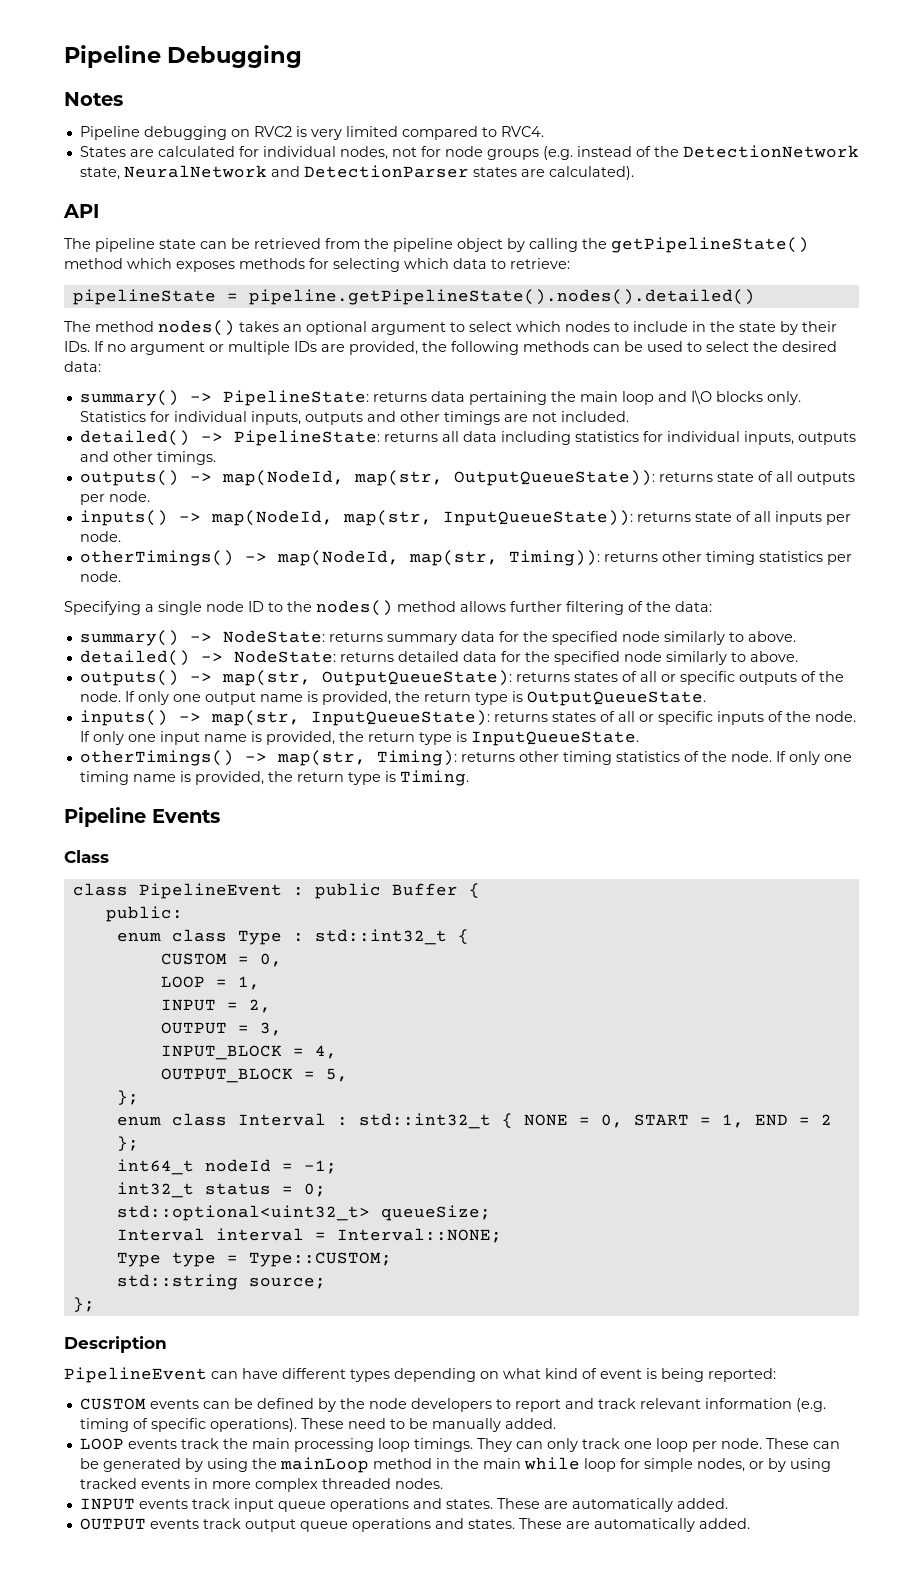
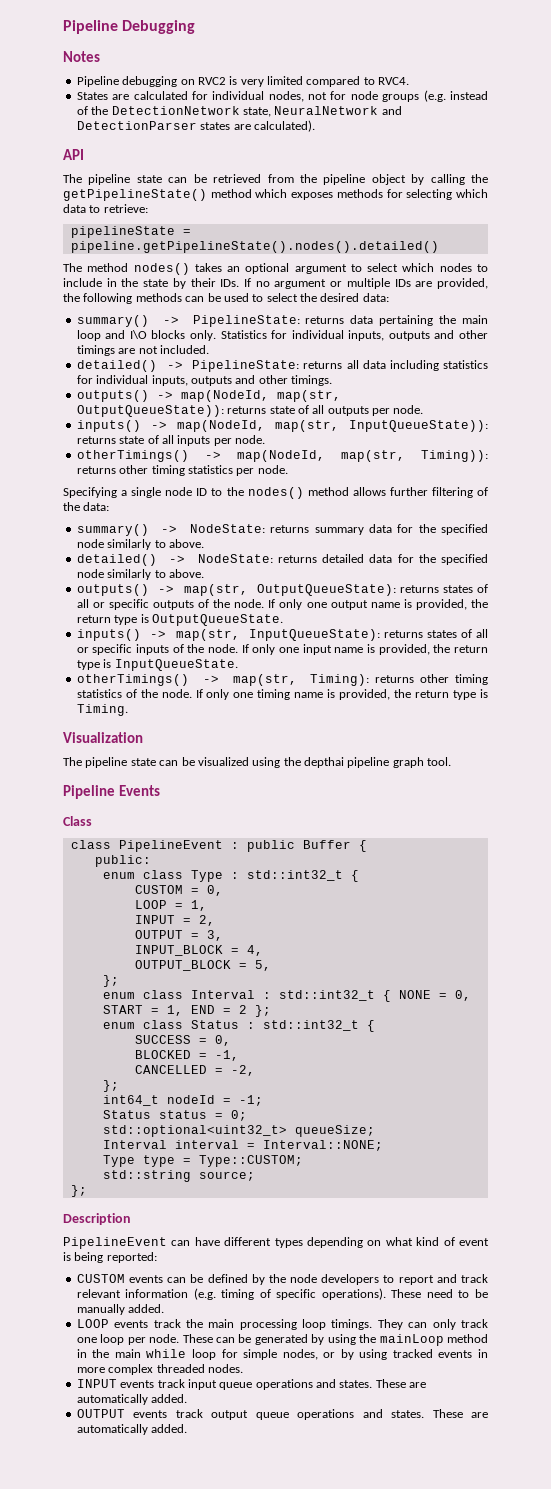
+ Visualization
+ The pipeline state can be visualized using the depthai pipeline graph tool.
+ enum class Status : std::int32_t {
+ SUCCESS = 0,
+ BLOCKED = -1,
+ CANCELLED = -2,
+ };
- int32_t status = 0;
+ Status status = 0;

